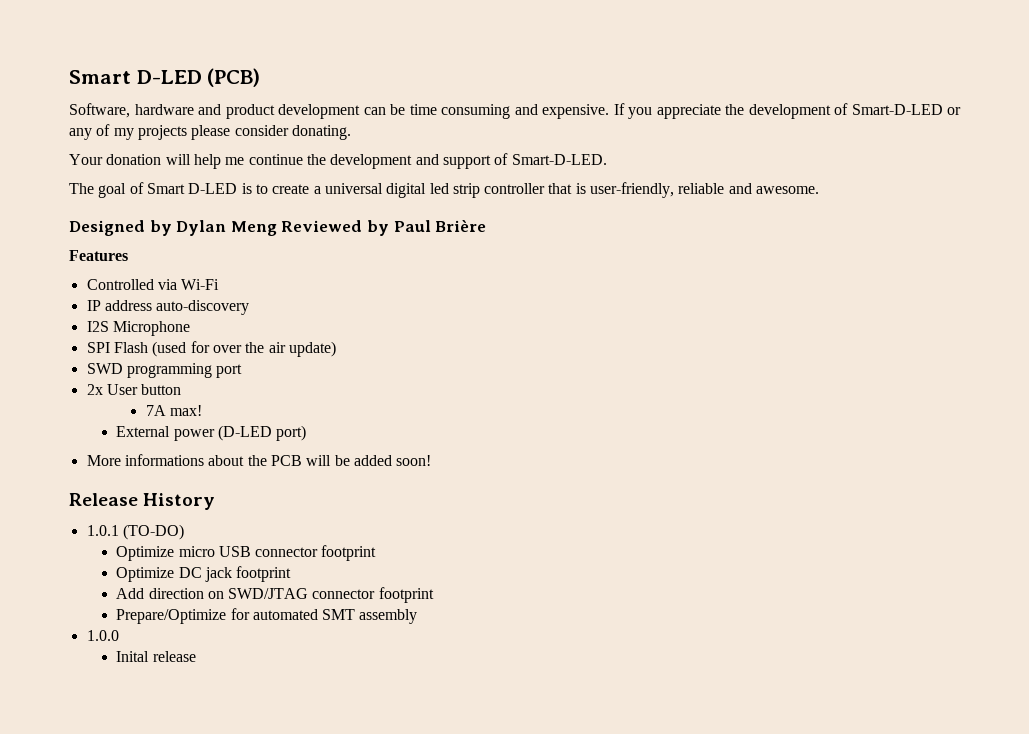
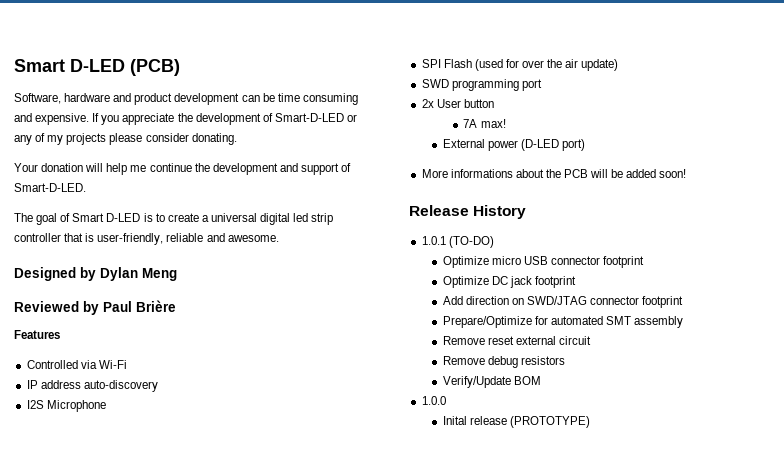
- Designed by Dylan Meng Reviewed by Paul Brière
+ Designed by Dylan Meng
+ Reviewed by Paul Brière
+ Remove reset external circuit
+ Remove debug resistors
+ Verify/Update BOM
- Inital release
+ Inital release (PROTOTYPE)

